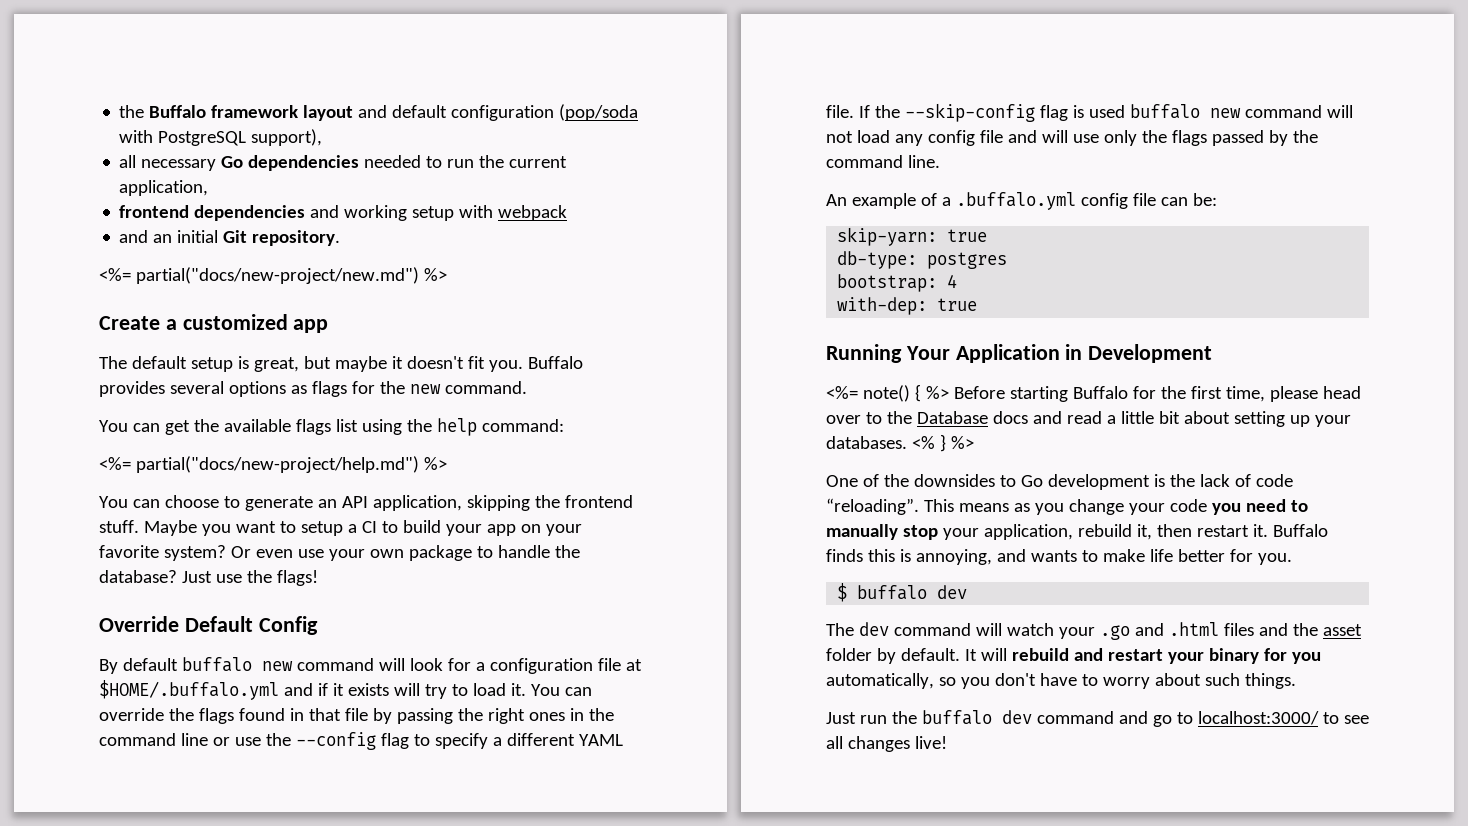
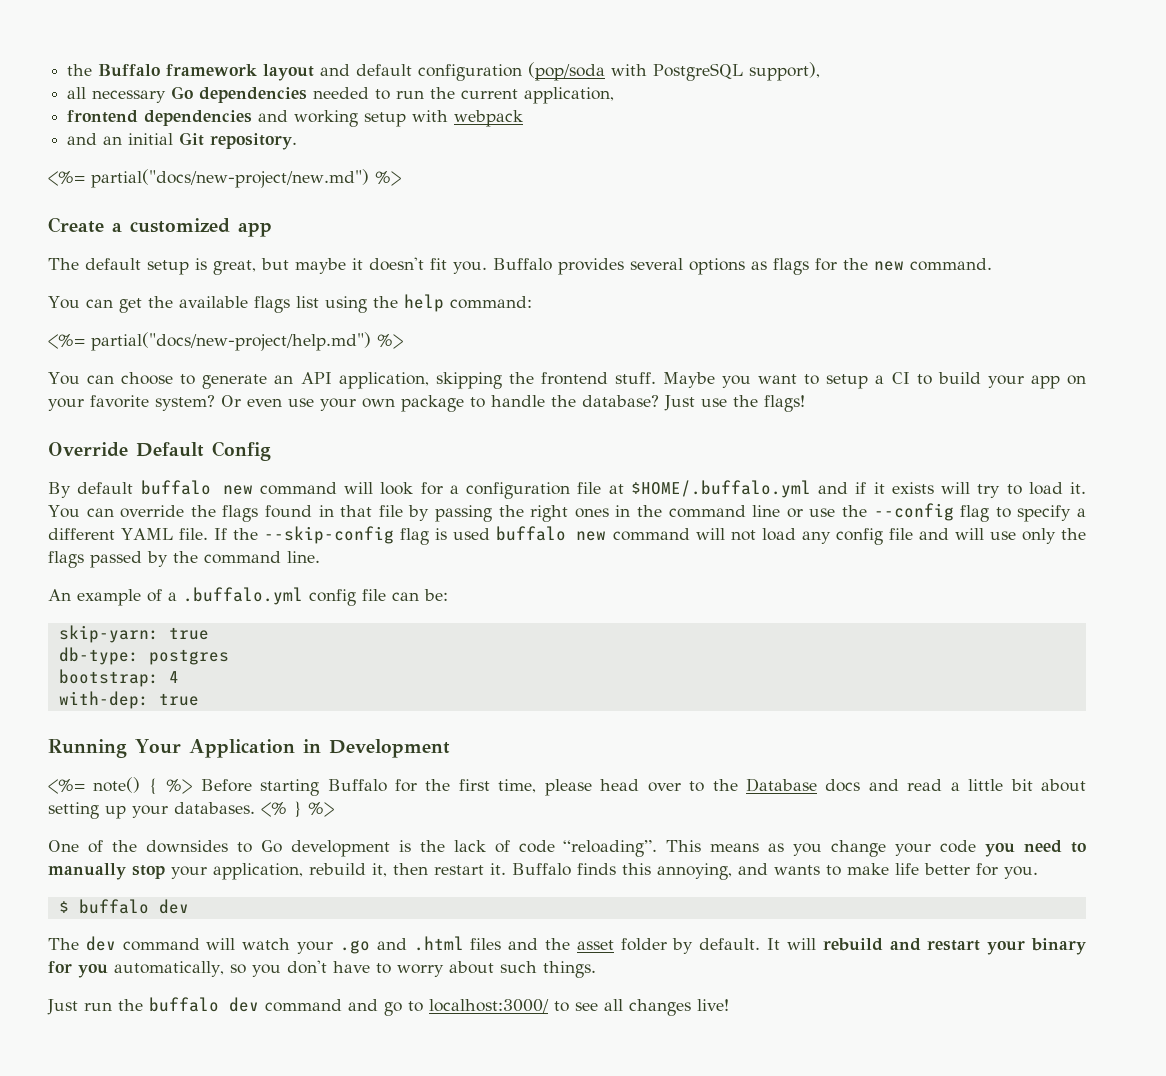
- Buffalo finds this is annoying, and wants to make life better for you.
+ Buffalo finds this annoying, and wants to make life better for you.

